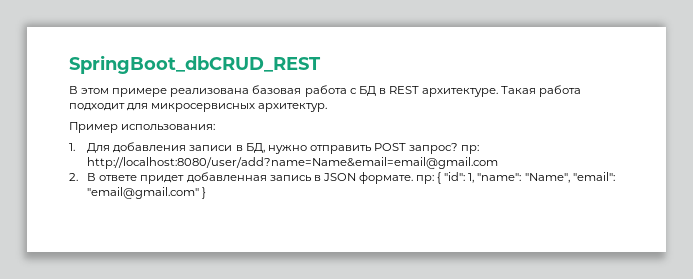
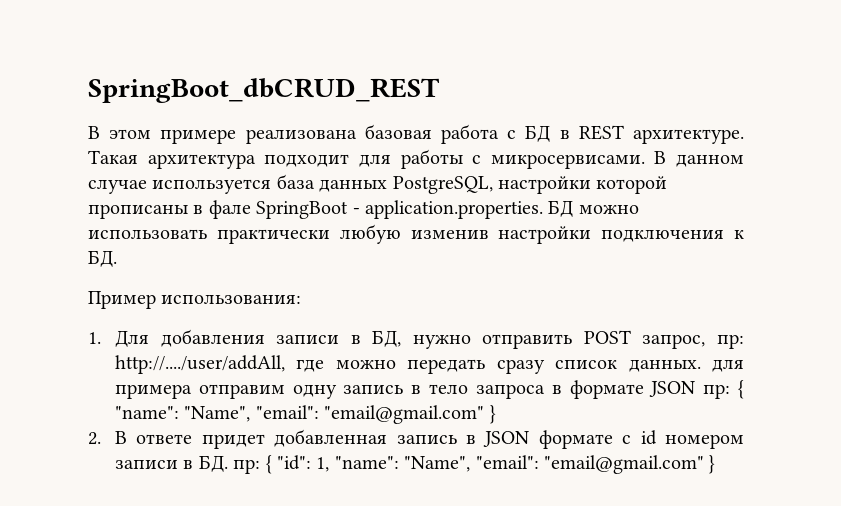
- Такая работа подходит для микросервисных архитектур.
+ Такая архитектура подходит для работы с микросервисами. В данном случае используется база данных PostgreSQL, настройки которой прописаны в фале SpringBoot - application.properties. БД можно использовать практически любую изменив настройки подключения к БД.
- 1. Для добавления записи в БД, нужно отправить POST запрос? пр: http://localhost:8080/user/add?name=Name&email=email@gmail.com
+ 1. Для добавления записи в БД, нужно отправить POST запрос, пр: http://..../user/addAll, где можно передать сразу список данных. для примера отправим одну запись в тело запроса в формате JSON пр: { "name": "Name", "email": "email@gmail.com" }
- 2. В ответе придет добавленная запись в JSON формате. пр: { "id": 1, "name": "Name", "email": "email@gmail.com" }
+ 2. В ответе придет добавленная запись в JSON формате с id номером записи в БД. пр: { "id": 1, "name": "Name", "email": "email@gmail.com" }

